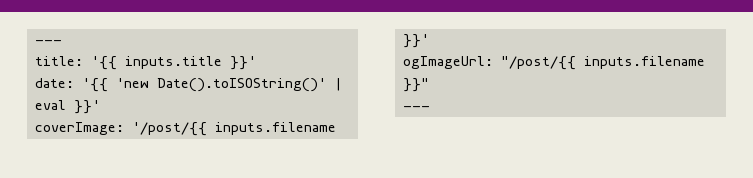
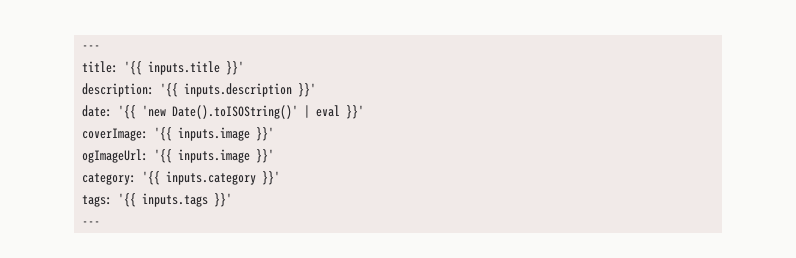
+ description: '{{ inputs.description }}'
- coverImage: '/post/{{ inputs.filename }}'
+ coverImage: '{{ inputs.image }}'
- ogImageUrl: "/post/{{ inputs.filename }}"
+ ogImageUrl: '{{ inputs.image }}'
+ category: '{{ inputs.category }}'
+ tags: '{{ inputs.tags }}'

